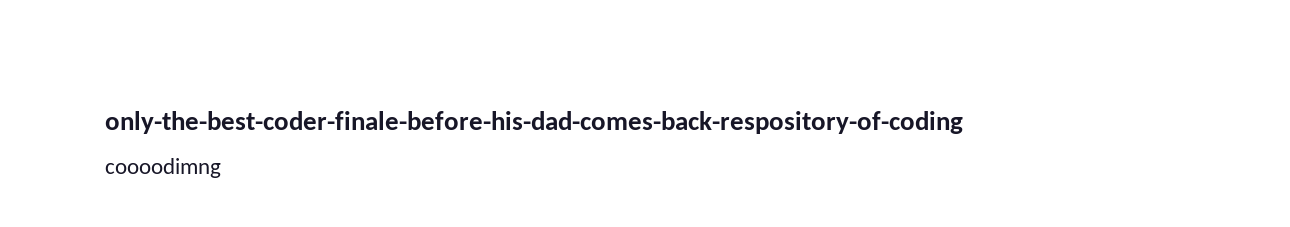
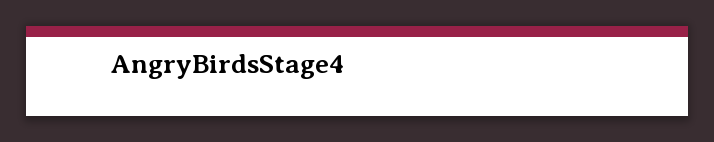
- only-the-best-coder-finale-before-his-dad-comes-back-respository-of-coding
- coooodimng
+ AngryBirdsStage4

